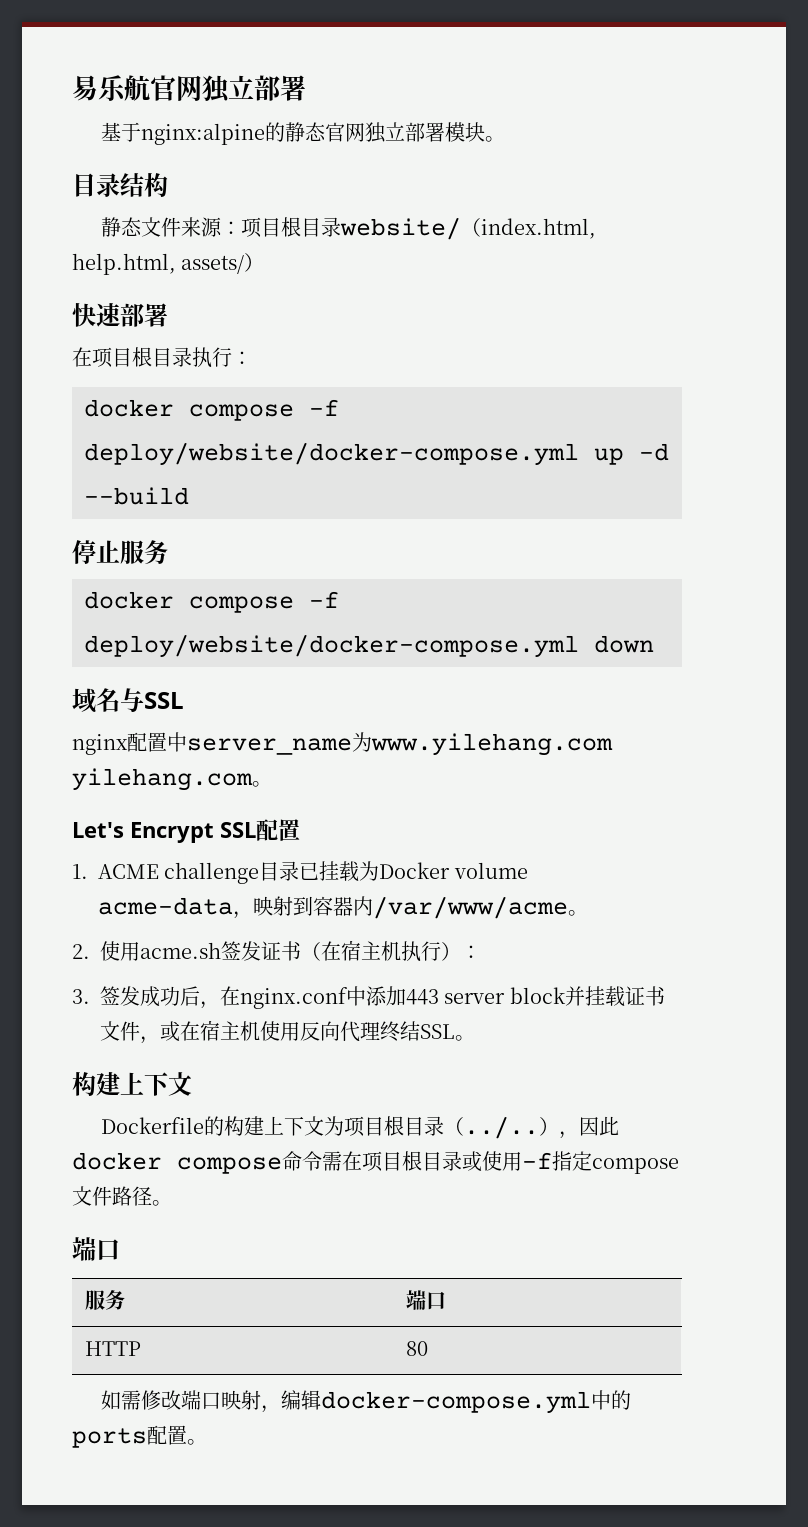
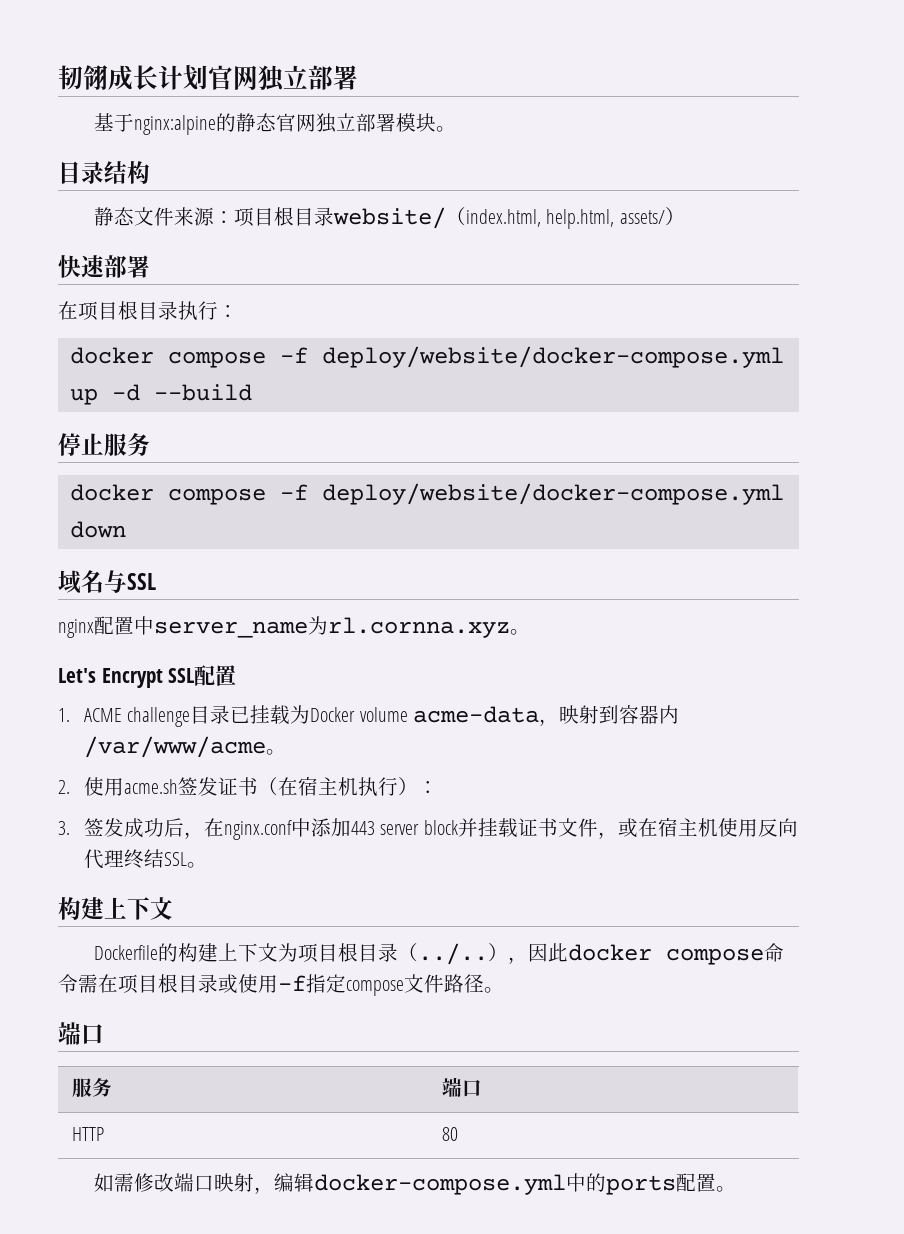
- 易乐航官网独立部署
+ 韧翎成长计划官网独立部署
- nginx配置中server_name为www.yilehang.com yilehang.com。
+ nginx配置中server_name为rl.cornna.xyz。

